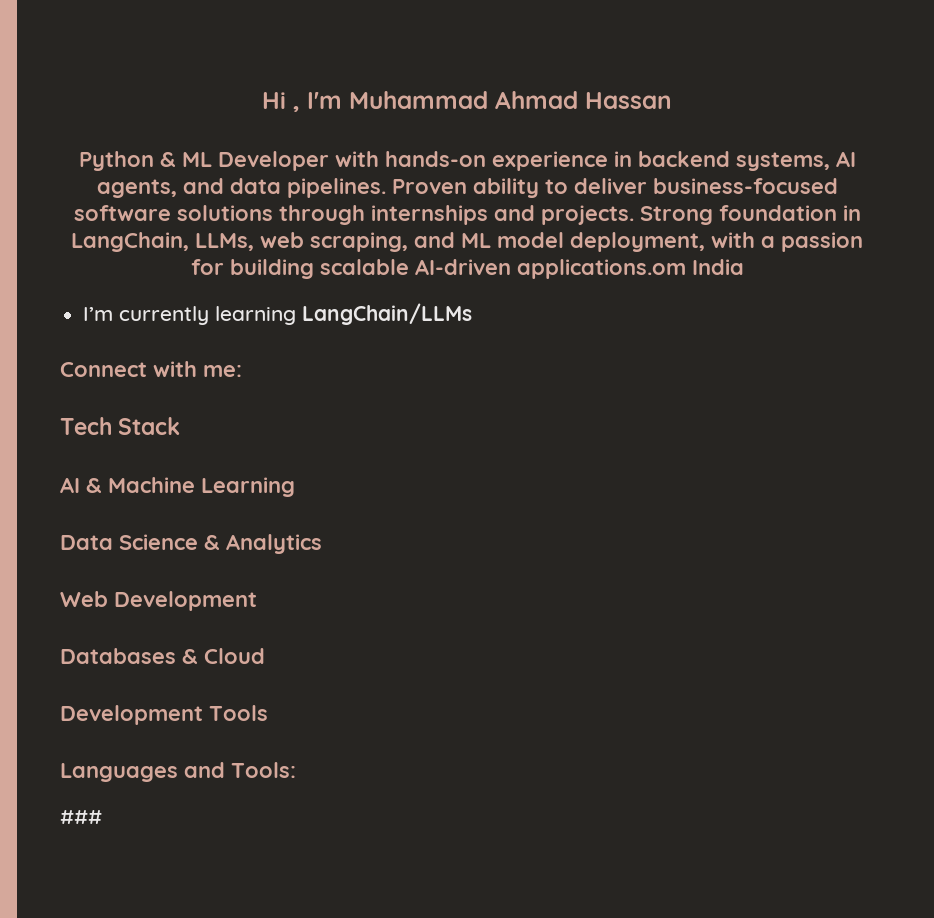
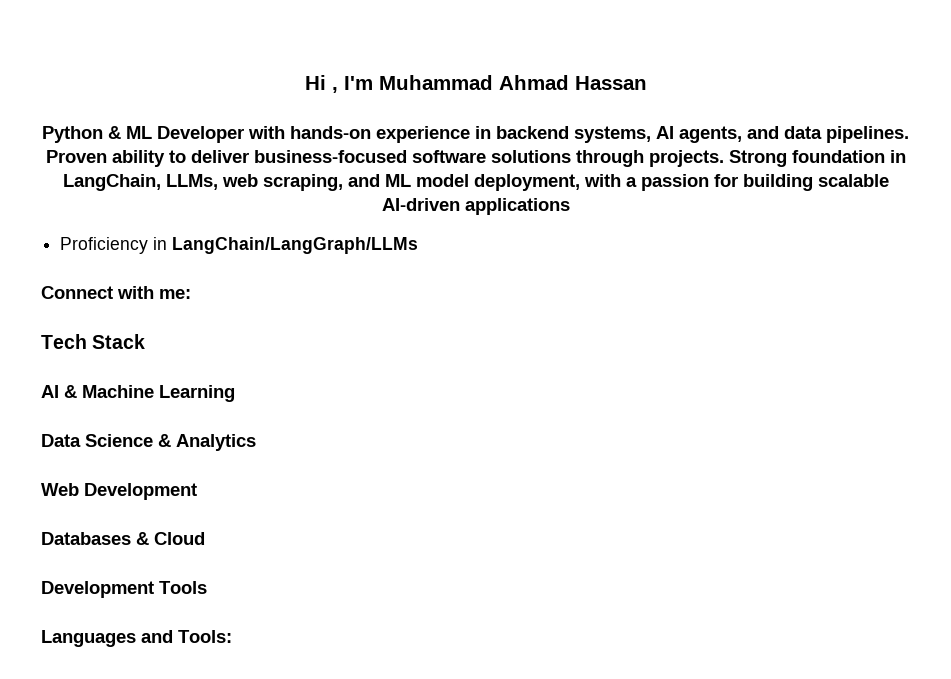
- Proven ability to deliver business-focused software solutions through internships and projects.
+ Proven ability to deliver business-focused software solutions through projects.
- Strong foundation in LangChain, LLMs, web scraping, and ML model deployment, with a passion for building scalable AI-driven applications.om India
- I’m currently learning LangChain/LLMs
+ Strong foundation in LangChain, LLMs, web scraping, and ML model deployment, with a passion for building scalable AI-driven applications
+ Proficiency in LangChain/LangGraph/LLMs
- ###

